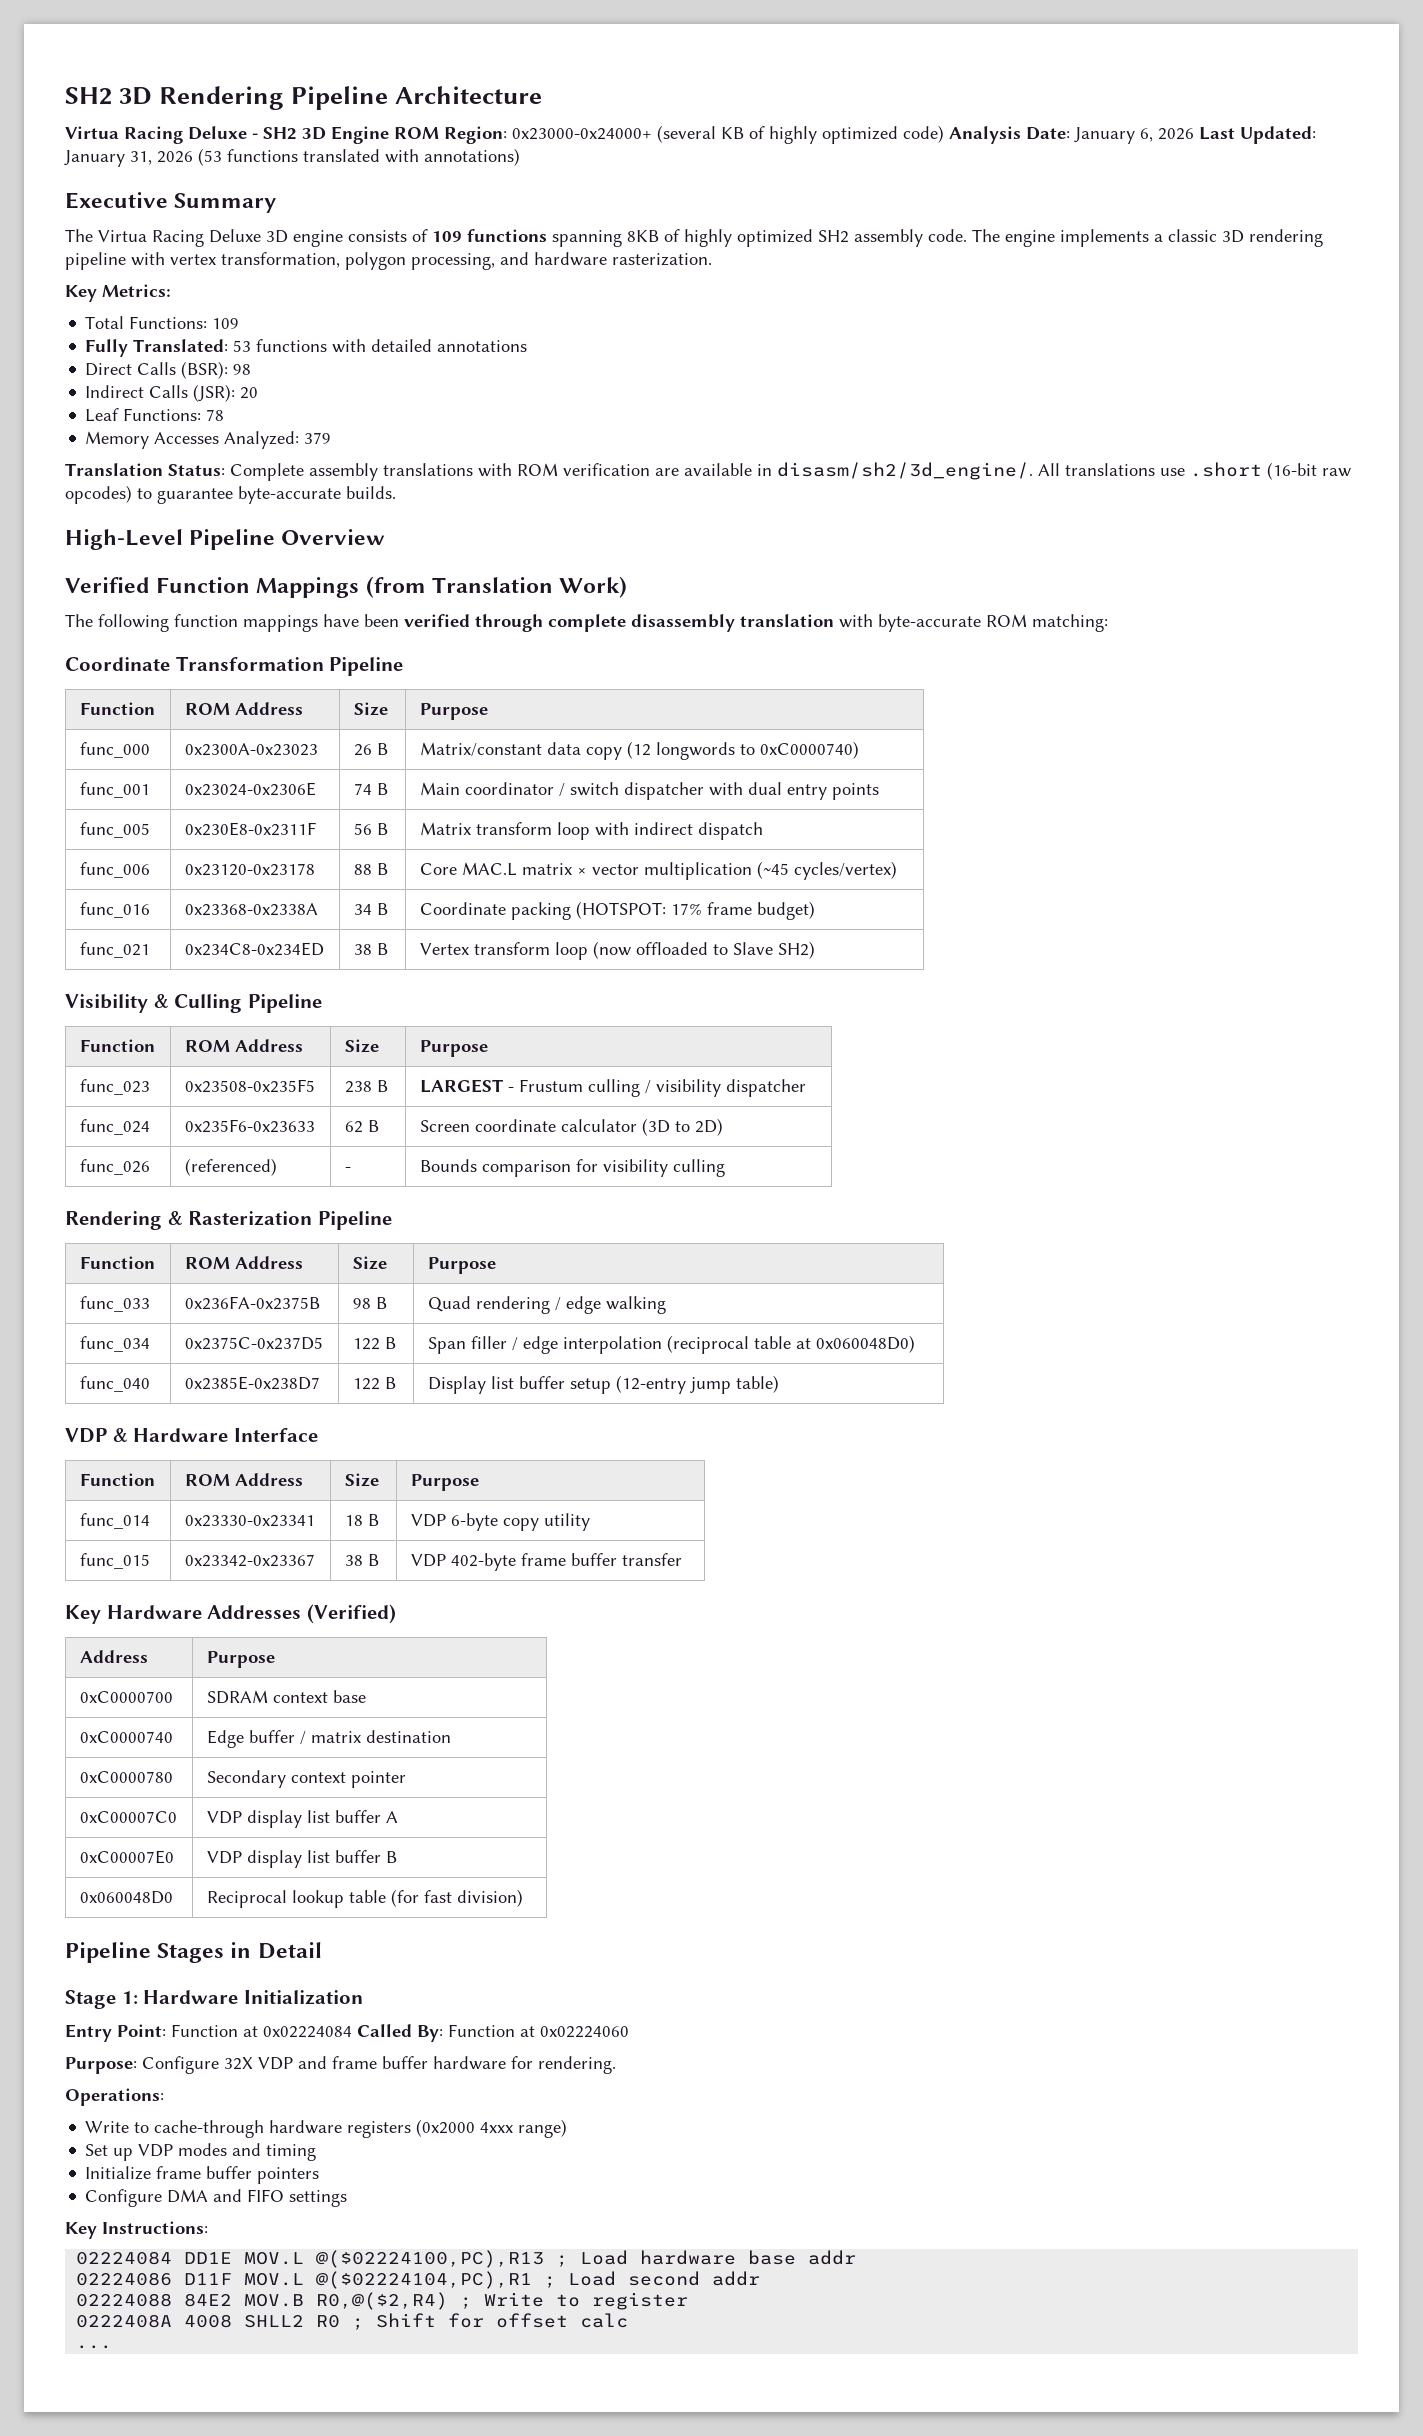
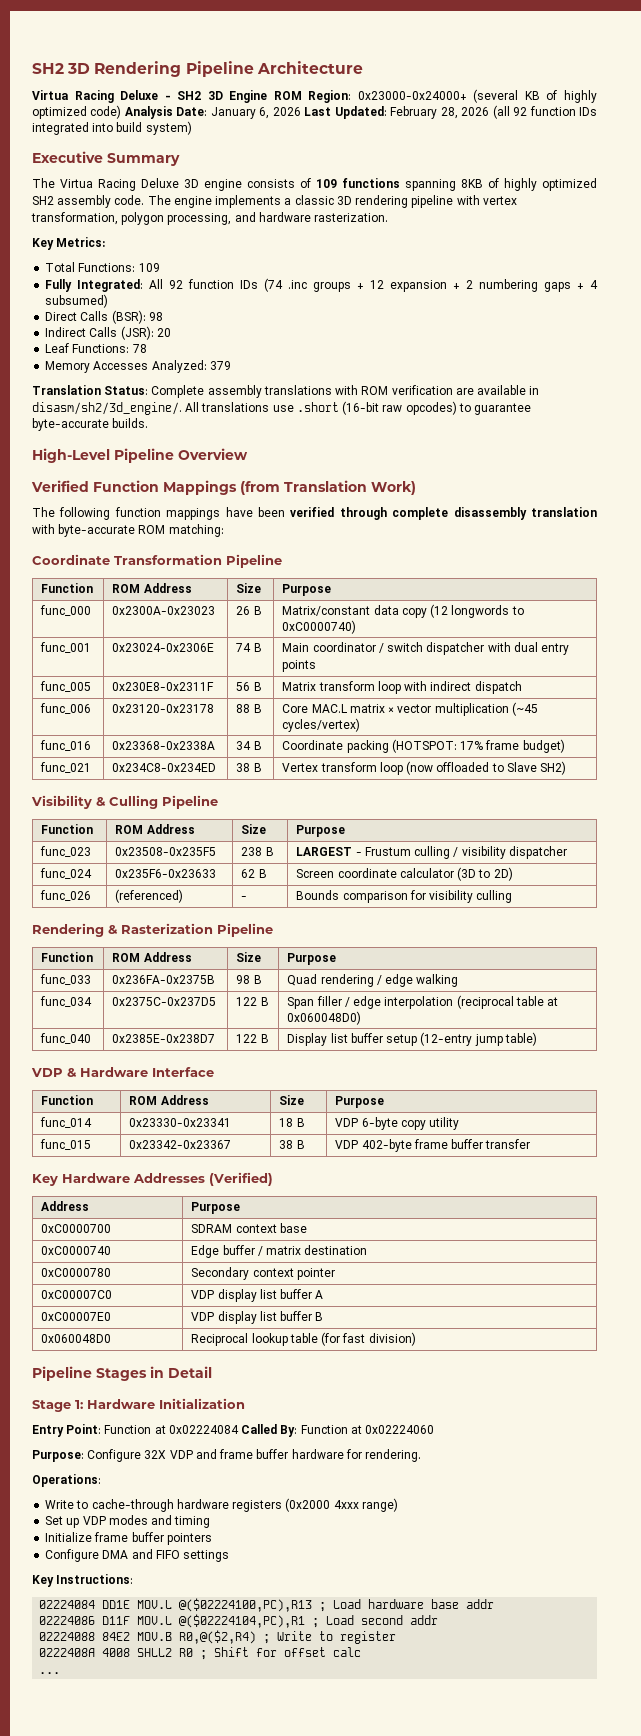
- Virtua Racing Deluxe - SH2 3D Engine ROM Region: 0x23000-0x24000+ (several KB of highly optimized code) Analysis Date: January 6, 2026 Last Updated: January 31, 2026 (53 functions translated with annotations)
+ Virtua Racing Deluxe - SH2 3D Engine ROM Region: 0x23000-0x24000+ (several KB of highly optimized code) Analysis Date: January 6, 2026 Last Updated: February 28, 2026 (all 92 function IDs integrated into build system)
- Fully Translated: 53 functions with detailed annotations
+ Fully Integrated: All 92 function IDs (74 .inc groups + 12 expansion + 2 numbering gaps + 4 subsumed)

